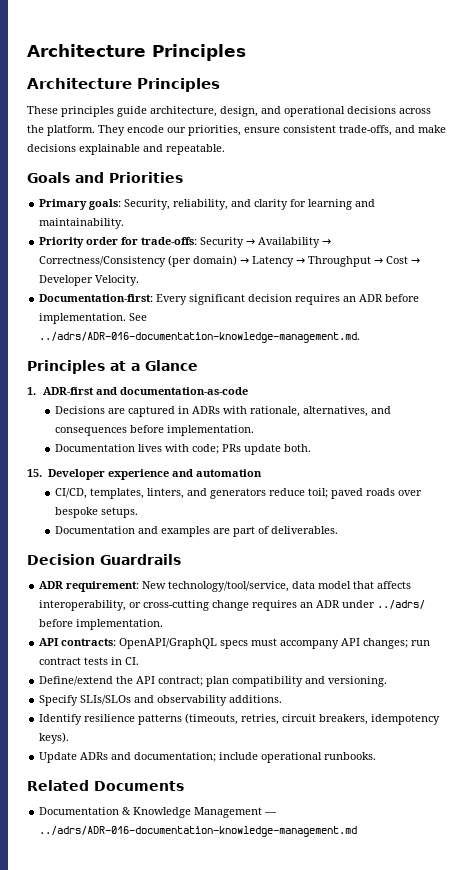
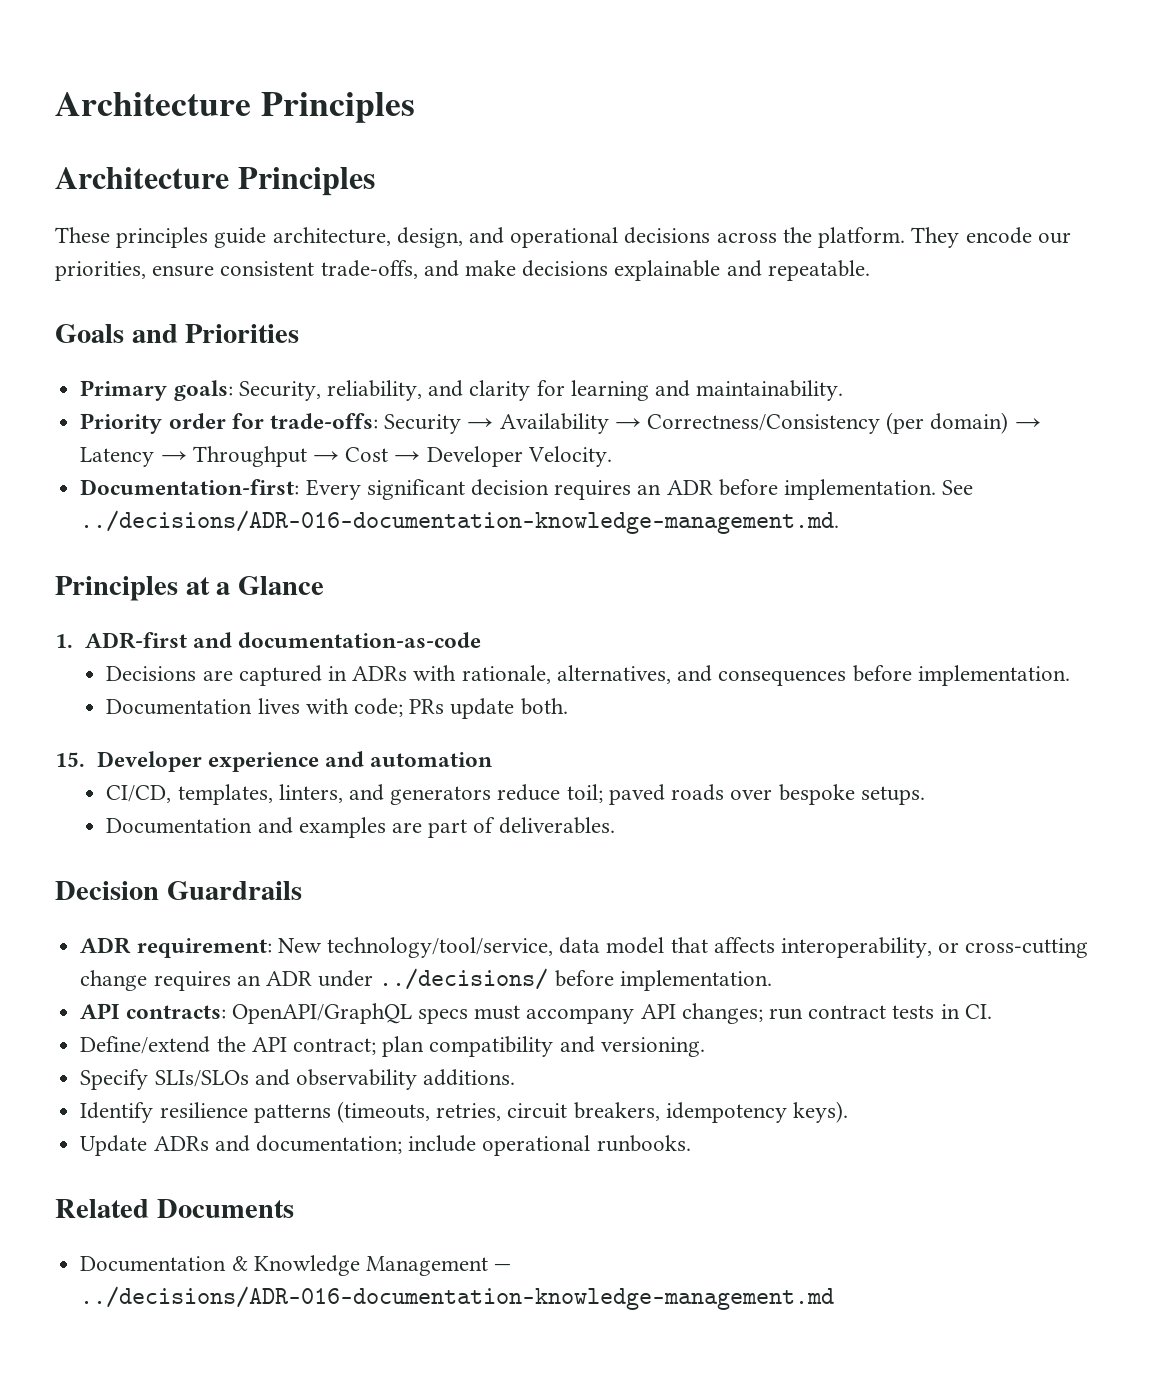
- See ../adrs/ADR-016-documentation-knowledge-management.md.
+ See ../decisions/ADR-016-documentation-knowledge-management.md.
- ADR requirement: New technology/tool/service, data model that affects interoperability, or cross-cutting change requires an ADR under ../adrs/ before implementation.
+ ADR requirement: New technology/tool/service, data model that affects interoperability, or cross-cutting change requires an ADR under ../decisions/ before implementation.
- Documentation & Knowledge Management — ../adrs/ADR-016-documentation-knowledge-management.md
+ Documentation & Knowledge Management — ../decisions/ADR-016-documentation-knowledge-management.md

